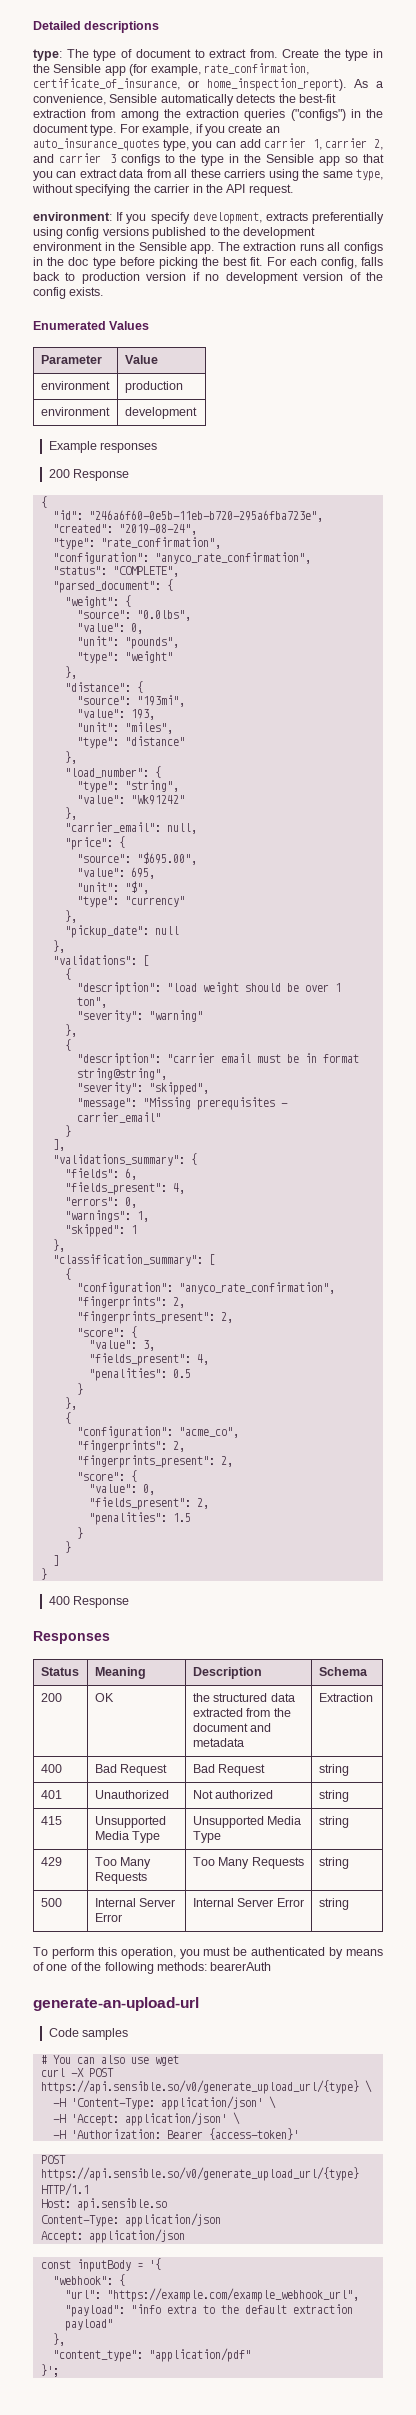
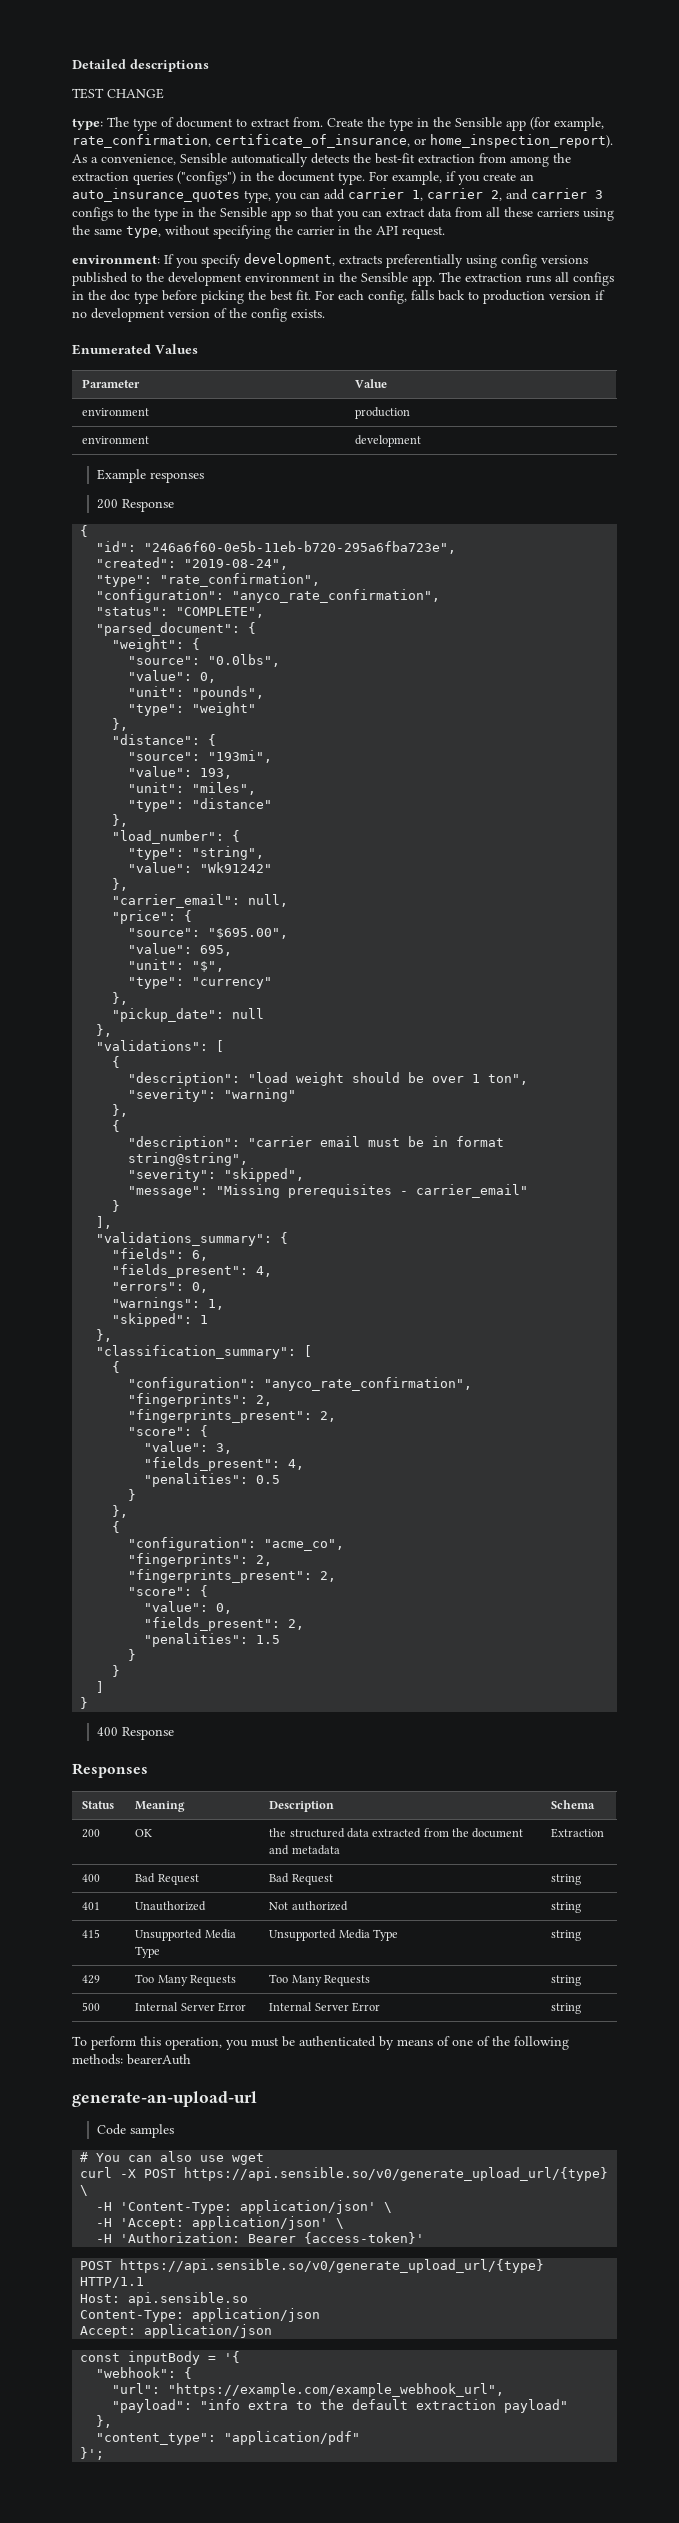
+ TEST CHANGE

